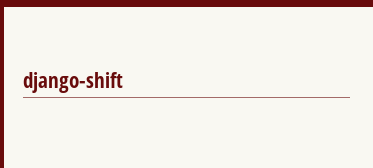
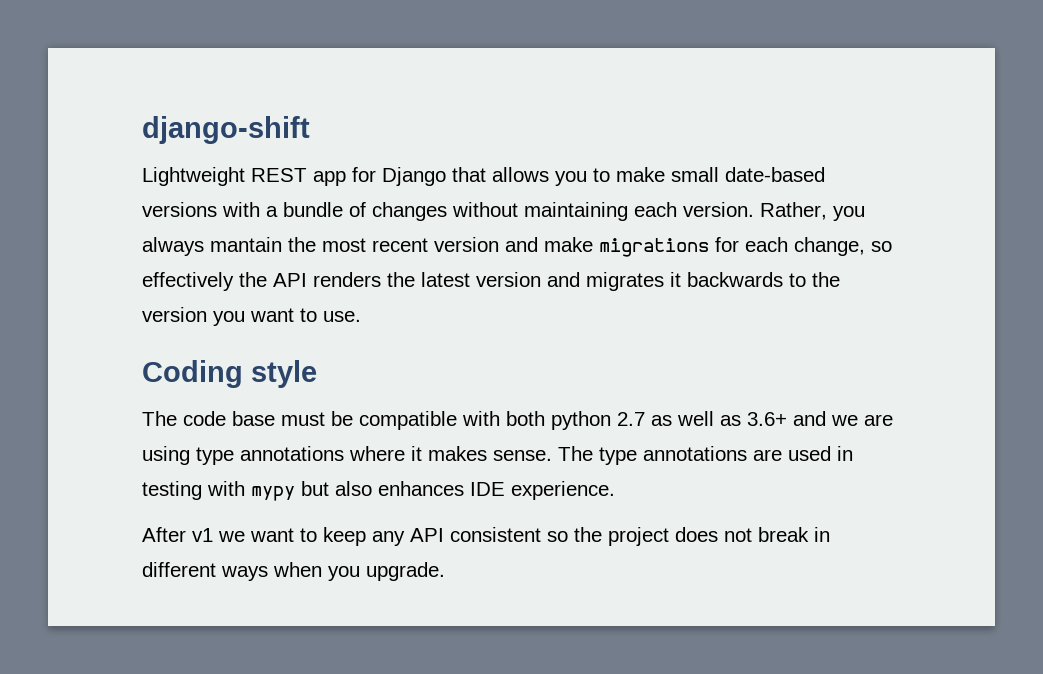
+ Lightweight REST app for Django that allows you to make small date-based versions with a bundle of changes without maintaining each version. Rather, you always mantain the most recent version and make migrations for each change, so effectively the API renders the latest version and migrates it backwards to the version you want to use.
+ Coding style
+ The code base must be compatible with both python 2.7 as well as 3.6+ and we are using type annotations where it makes sense. The type annotations are used in testing with mypy but also enhances IDE experience.
+ After v1 we want to keep any API consistent so the project does not break in different ways when you upgrade.

